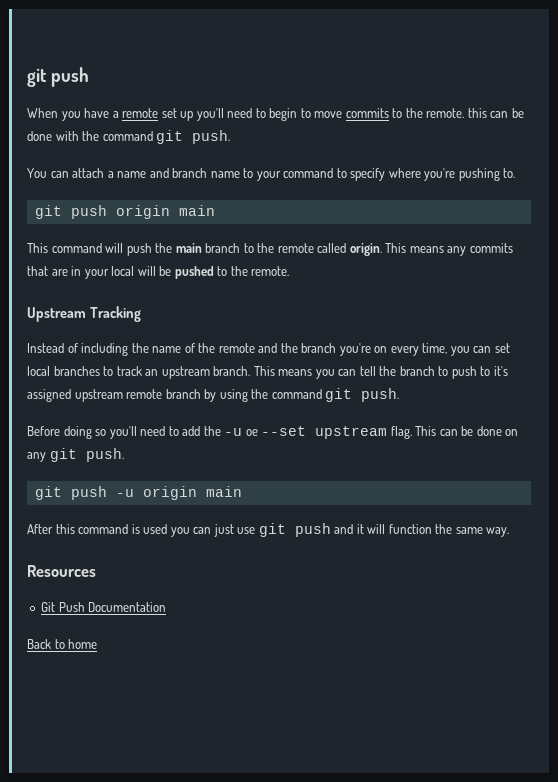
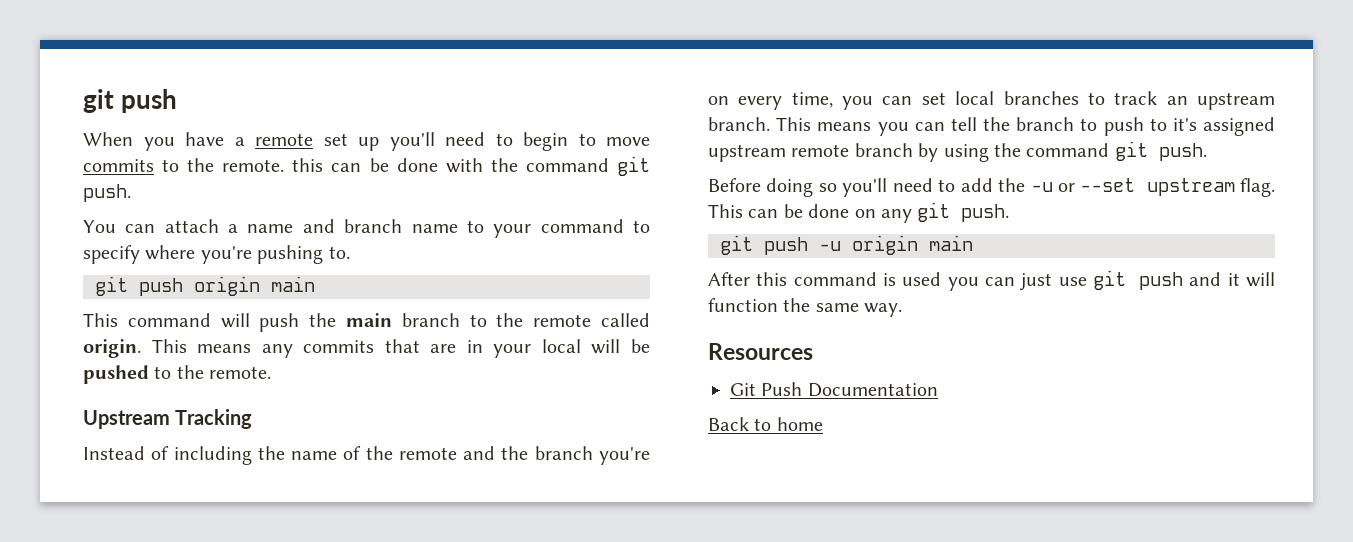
- Before doing so you'll need to add the -u oe --set upstream flag.
+ Before doing so you'll need to add the -u or --set upstream flag.

